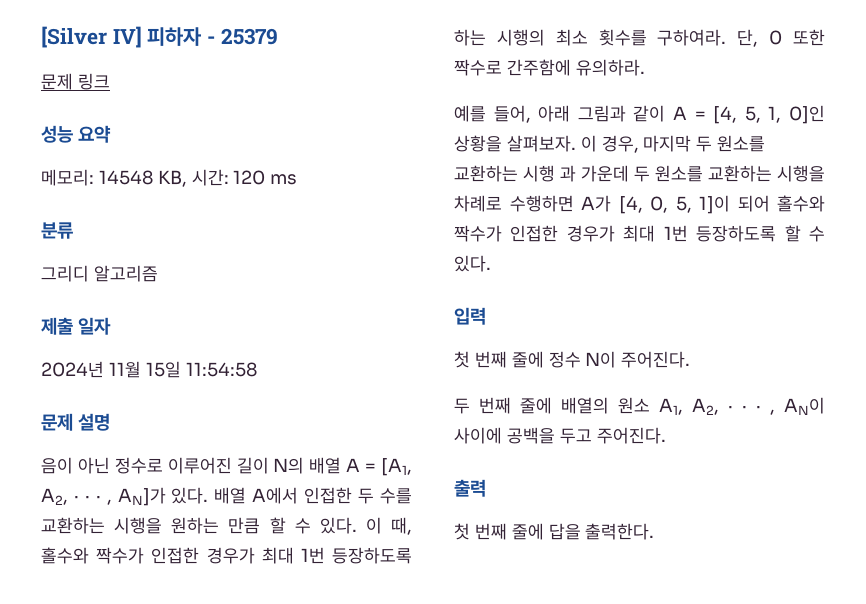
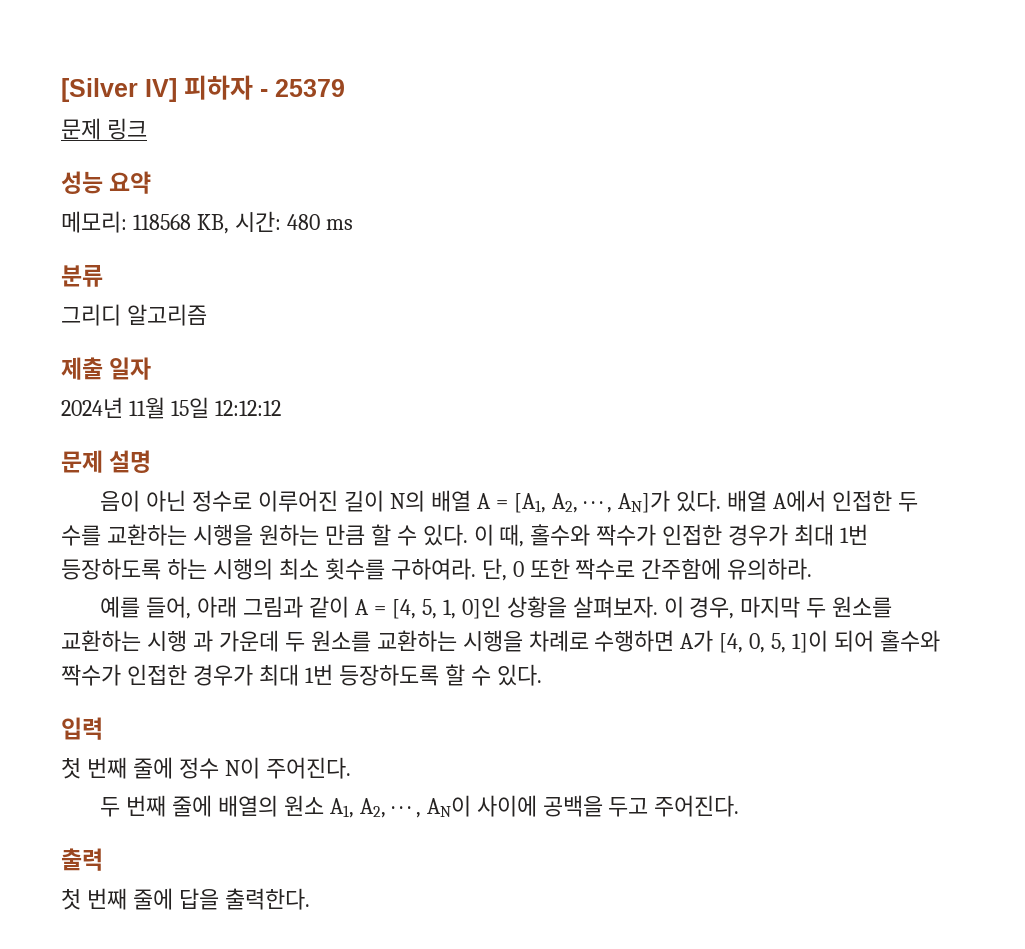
- 메모리: 14548 KB, 시간: 120 ms
+ 메모리: 118568 KB, 시간: 480 ms
- 2024년 11월 15일 11:54:58
+ 2024년 11월 15일 12:12:12

